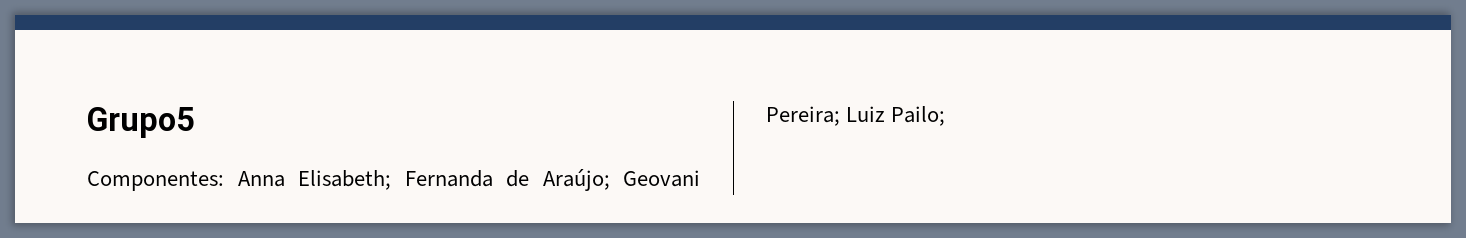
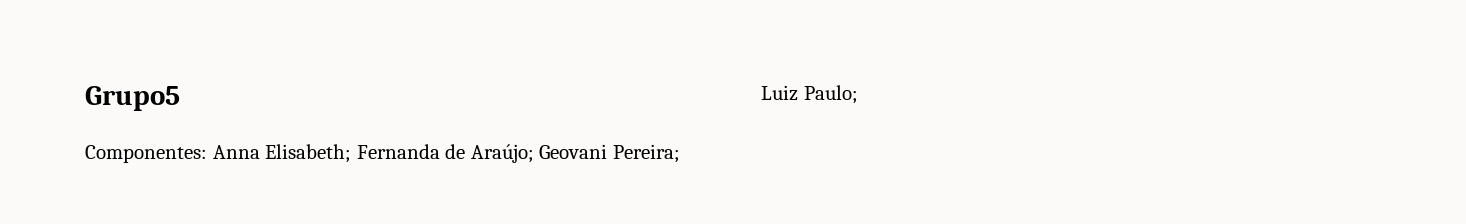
- Componentes: Anna Elisabeth; Fernanda de Araújo; Geovani Pereira; Luiz Pailo;
+ Componentes: Anna Elisabeth; Fernanda de Araújo; Geovani Pereira; Luiz Paulo;

